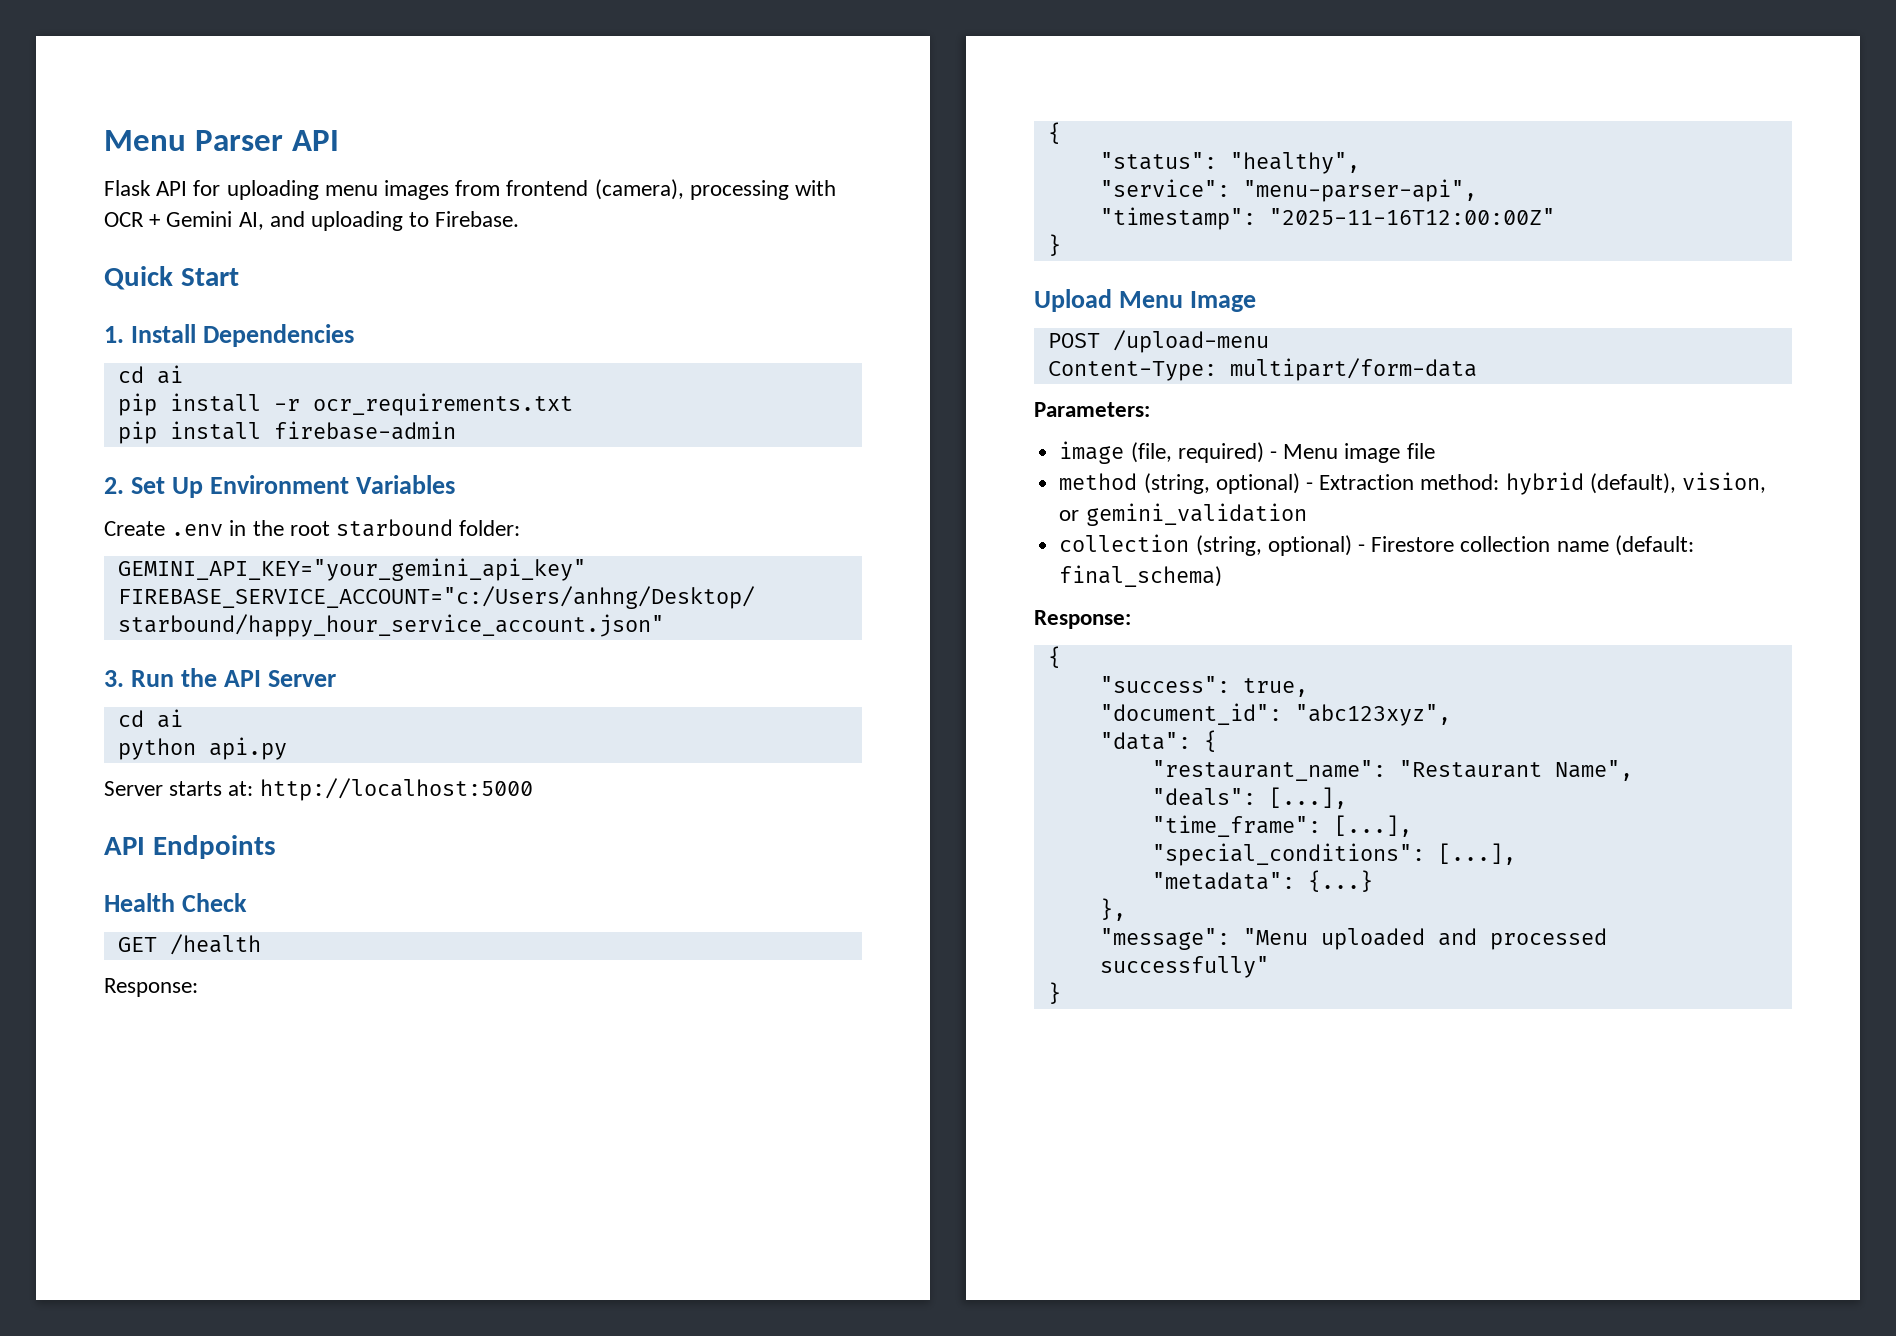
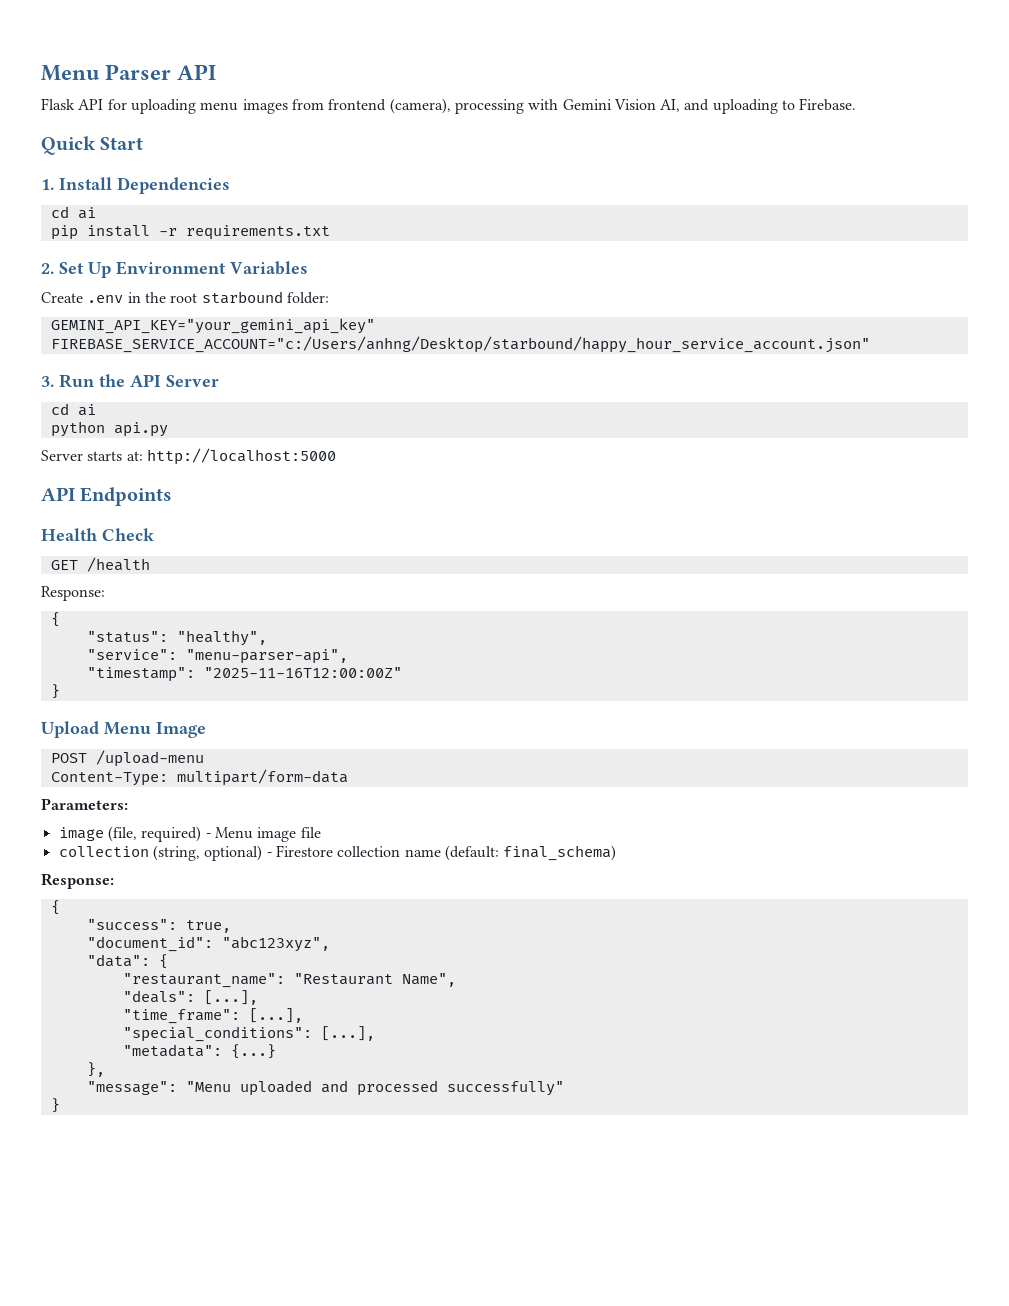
- Flask API for uploading menu images from frontend (camera), processing with OCR + Gemini AI, and uploading to Firebase.
+ Flask API for uploading menu images from frontend (camera), processing with Gemini Vision AI, and uploading to Firebase.
- pip install -r ocr_requirements.txt
- pip install firebase-admin
+ pip install -r requirements.txt
- method (string, optional) - Extraction method: hybrid (default), vision, or gemini_validation

